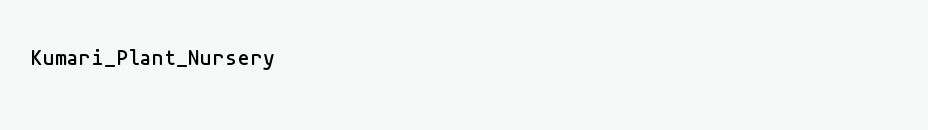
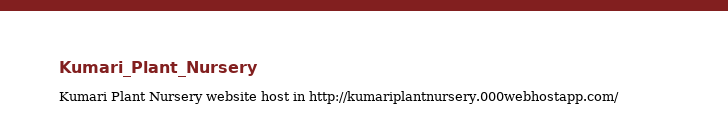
+ Kumari Plant Nursery website host in http://kumariplantnursery.000webhostapp.com/

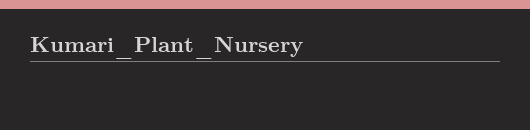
- Kumari Plant Nursery website host in http://kumariplantnursery.000webhostapp.com/

